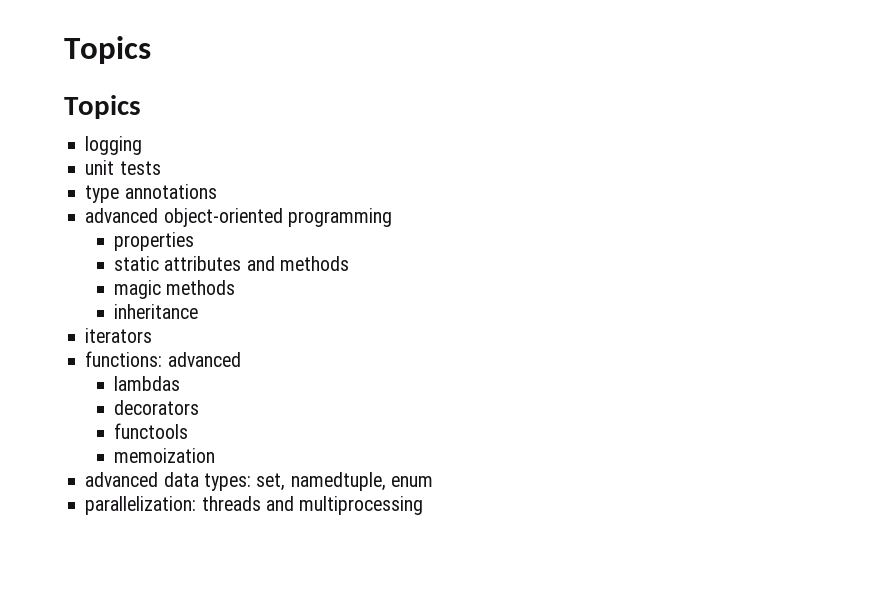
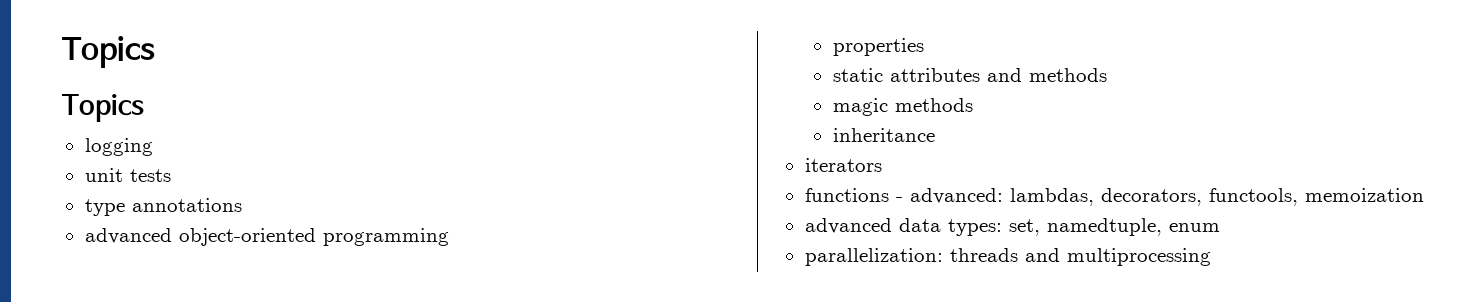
- functions: advanced
- lambdas
- decorators
- functools
- memoization
+ functions - advanced: lambdas, decorators, functools, memoization

